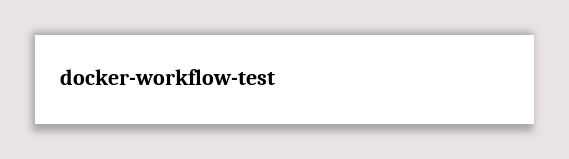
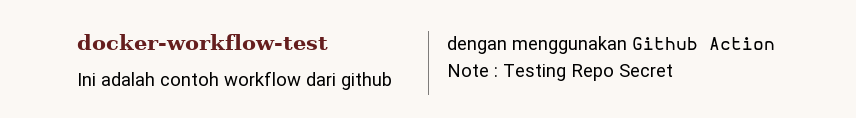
+ Ini adalah contoh workflow dari github dengan menggunakan Github Action Note : Testing Repo Secret

